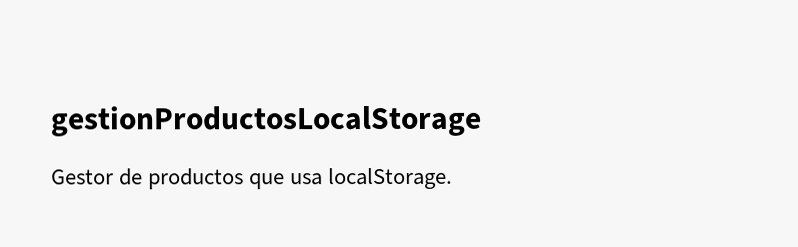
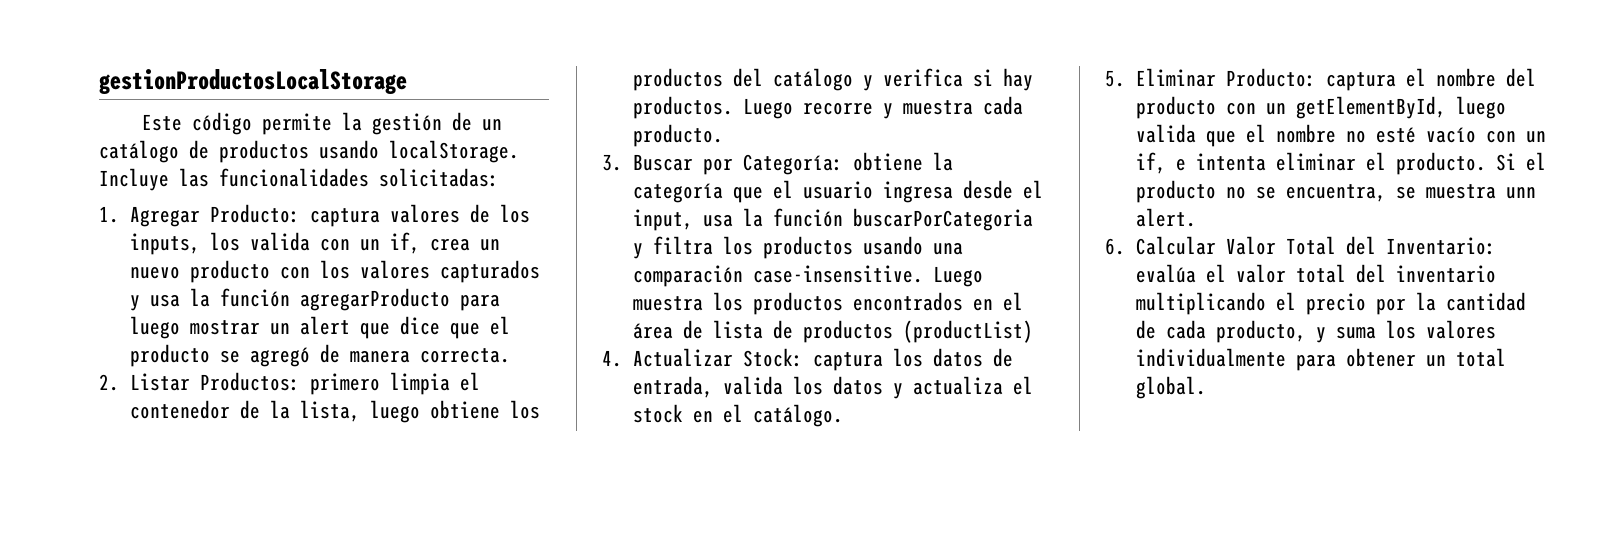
- Gestor de productos que usa localStorage.
+ Este código permite la gestión de un catálogo de productos usando localStorage. Incluye las funcionalidades solicitadas:
+ 1. Agregar Producto: captura valores de los inputs, los valida con un if, crea un nuevo producto con los valores capturados y usa la función agregarProducto para luego mostrar un alert que dice que el producto se agregó de manera correcta.
+ 2. Listar Productos: primero limpia el contenedor de la lista, luego obtiene los productos del catálogo y verifica si hay productos. Luego recorre y muestra cada producto.
+ 3. Buscar por Categoría: obtiene la categoría que el usuario ingresa desde el input, usa la función buscarPorCategoria y filtra los productos usando una comparación case-insensitive. Luego muestra los productos encontrados en el área de lista de productos (productList)
+ 4. Actualizar Stock: captura los datos de entrada, valida los datos y actualiza el stock en el catálogo.
+ 5. Eliminar Producto: captura el nombre del producto con un getElementById, luego valida que el nombre no esté vacío con un if, e intenta eliminar el producto. Si el producto no se encuentra, se muestra unn alert.
+ 6. Calcular Valor Total del Inventario: evalúa el valor total del inventario multiplicando el precio por la cantidad de cada producto, y suma los valores individualmente para obtener un total global.

